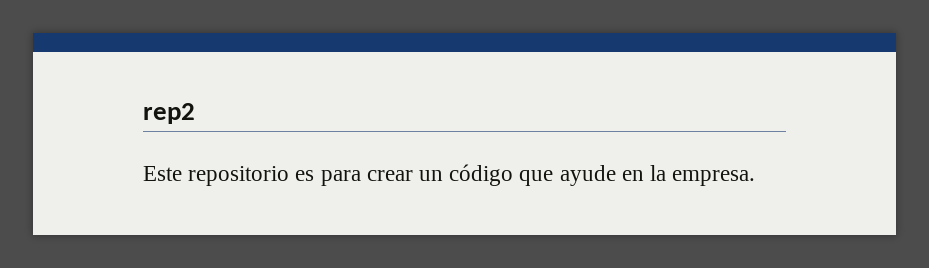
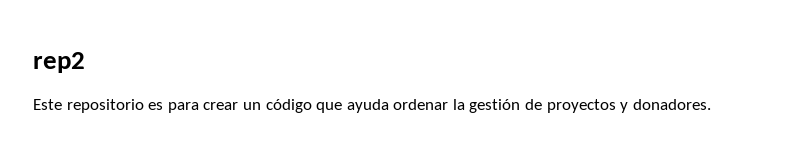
- Este repositorio es para crear un código que ayude en la empresa.
+ Este repositorio es para crear un código que ayuda ordenar la gestión de proyectos y donadores.

